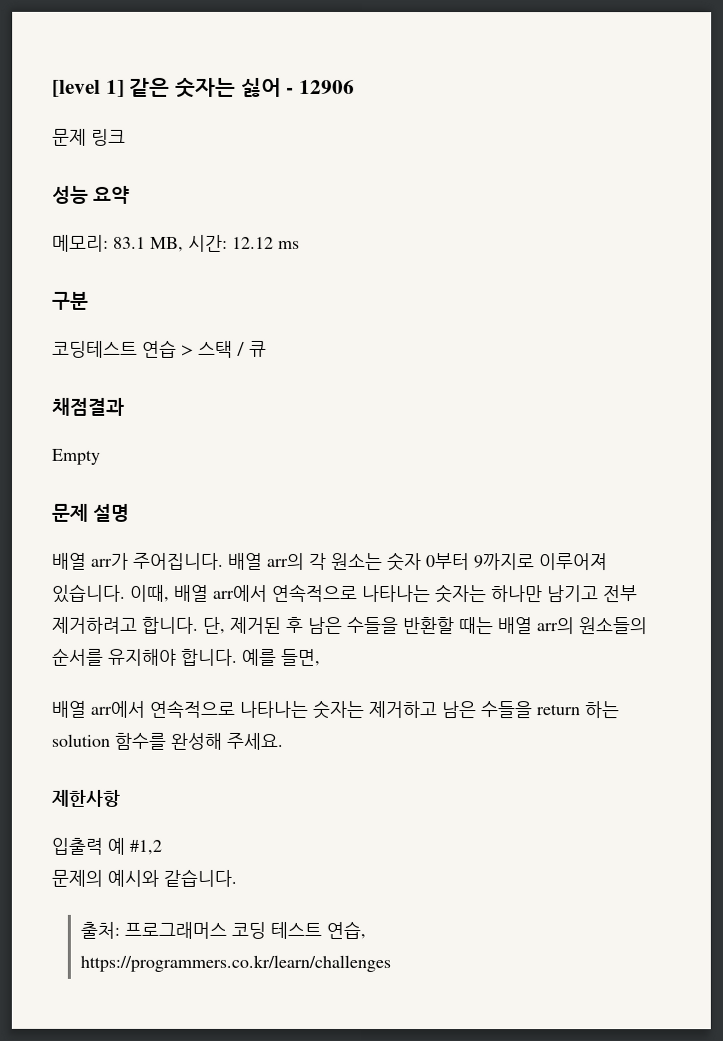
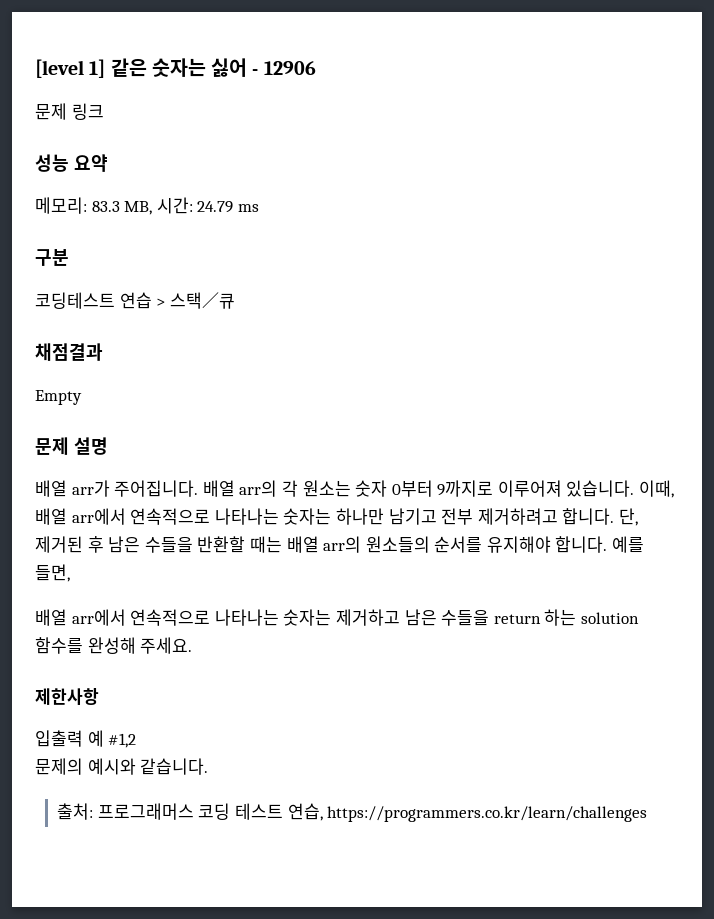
- 메모리: 83.1 MB, 시간: 12.12 ms
+ 메모리: 83.3 MB, 시간: 24.79 ms

